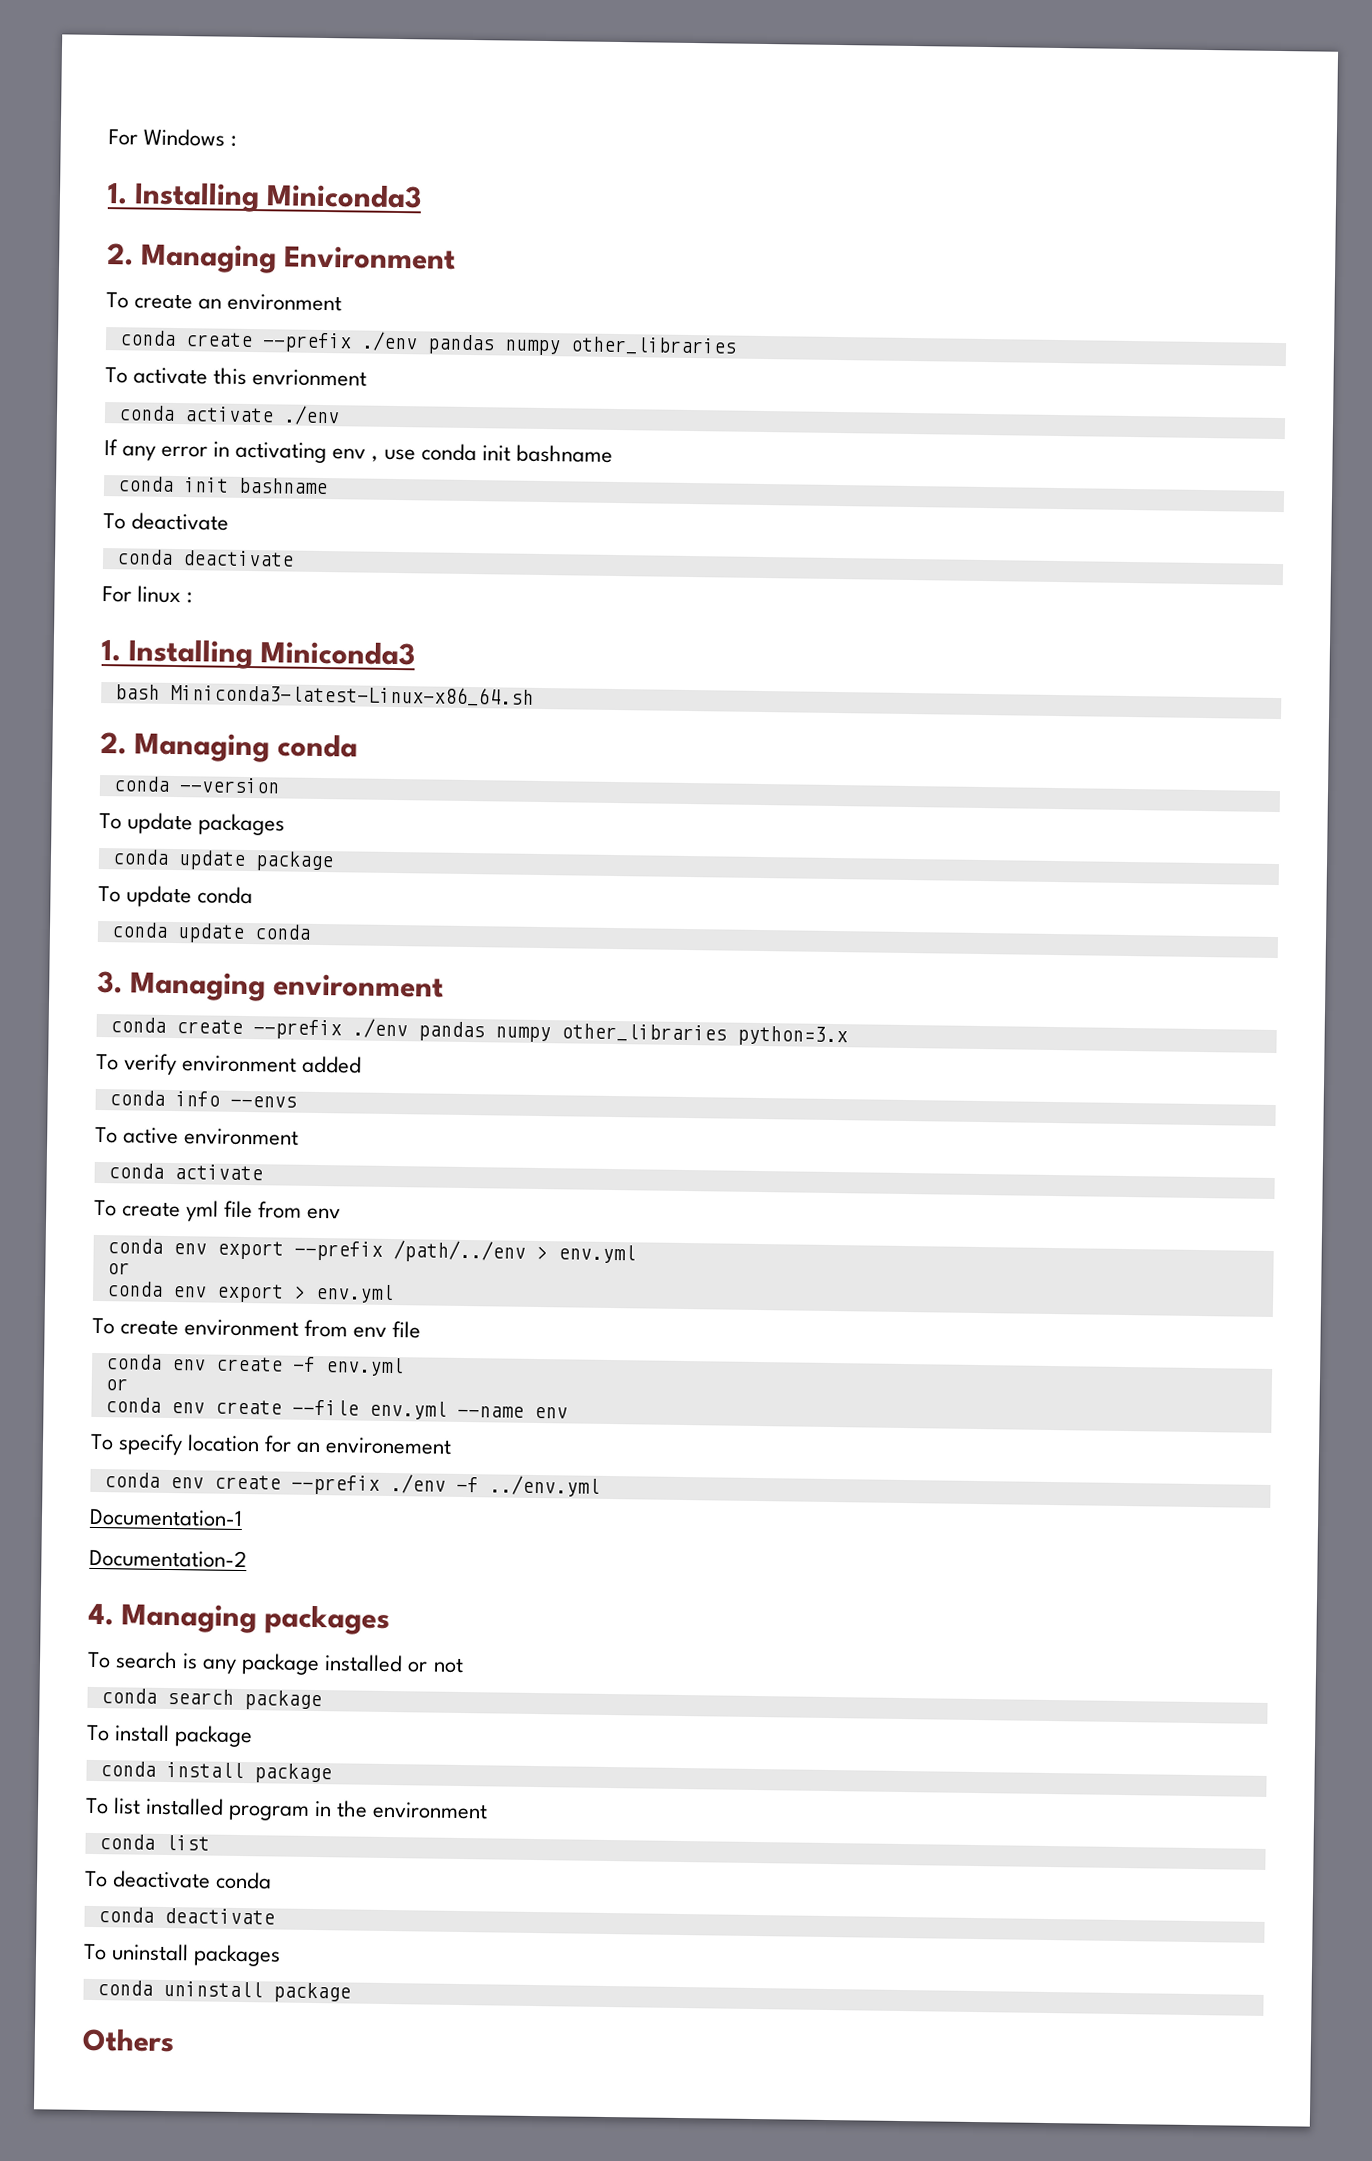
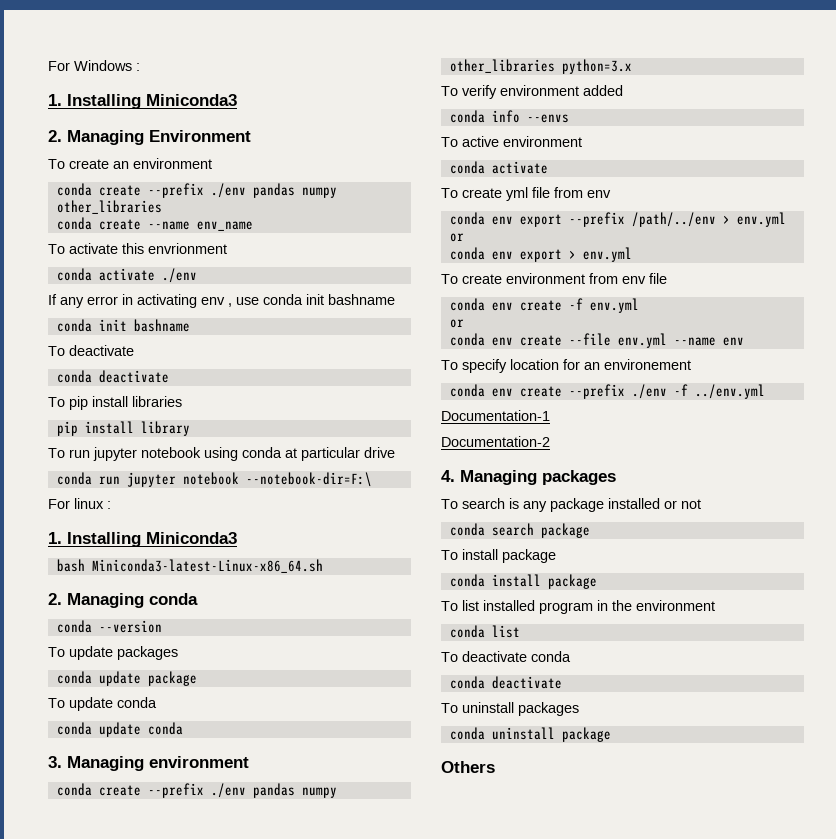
+ conda create --name env_name
+ To pip install libraries
+ pip install library
+ To run jupyter notebook using conda at particular drive
+ conda run jupyter notebook --notebook-dir=F:\

